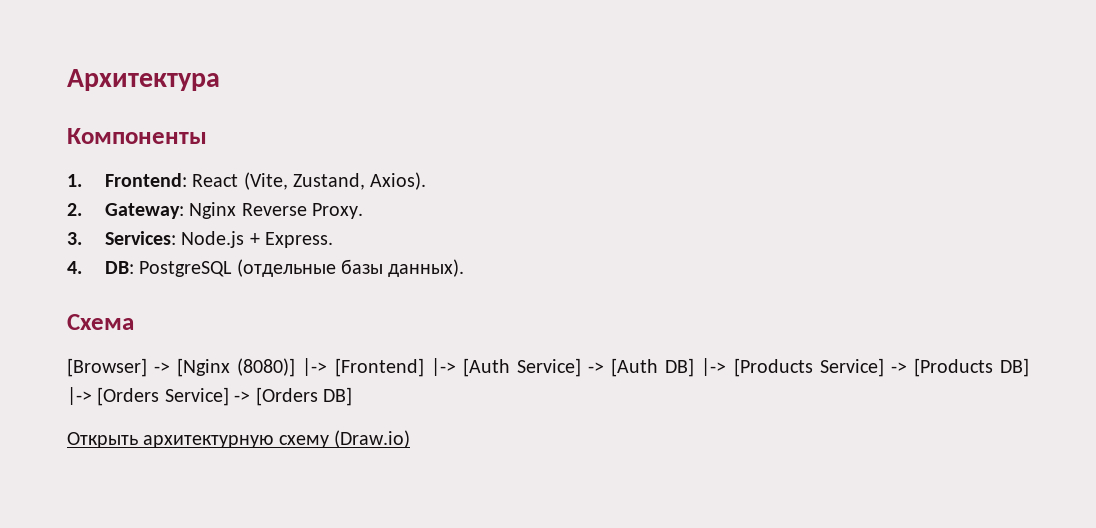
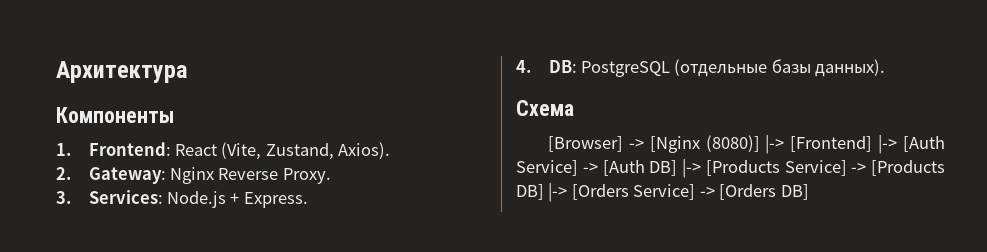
- Открыть архитектурную схему (Draw.io)

